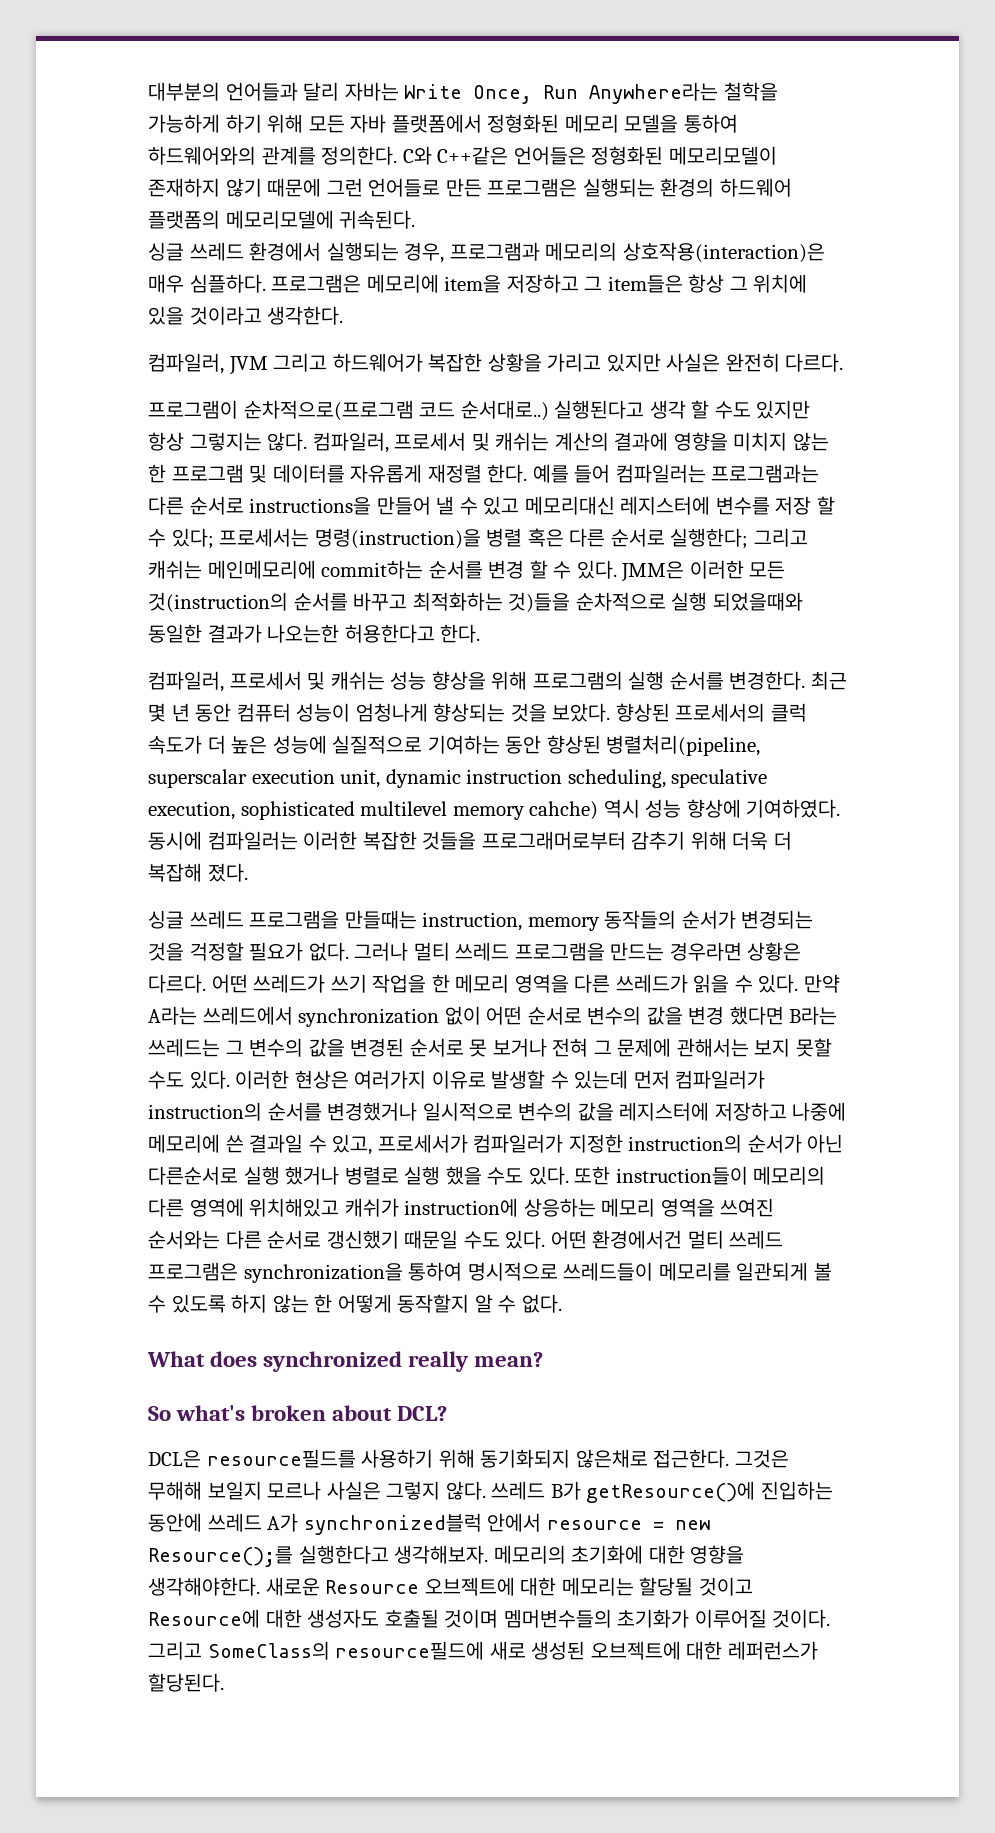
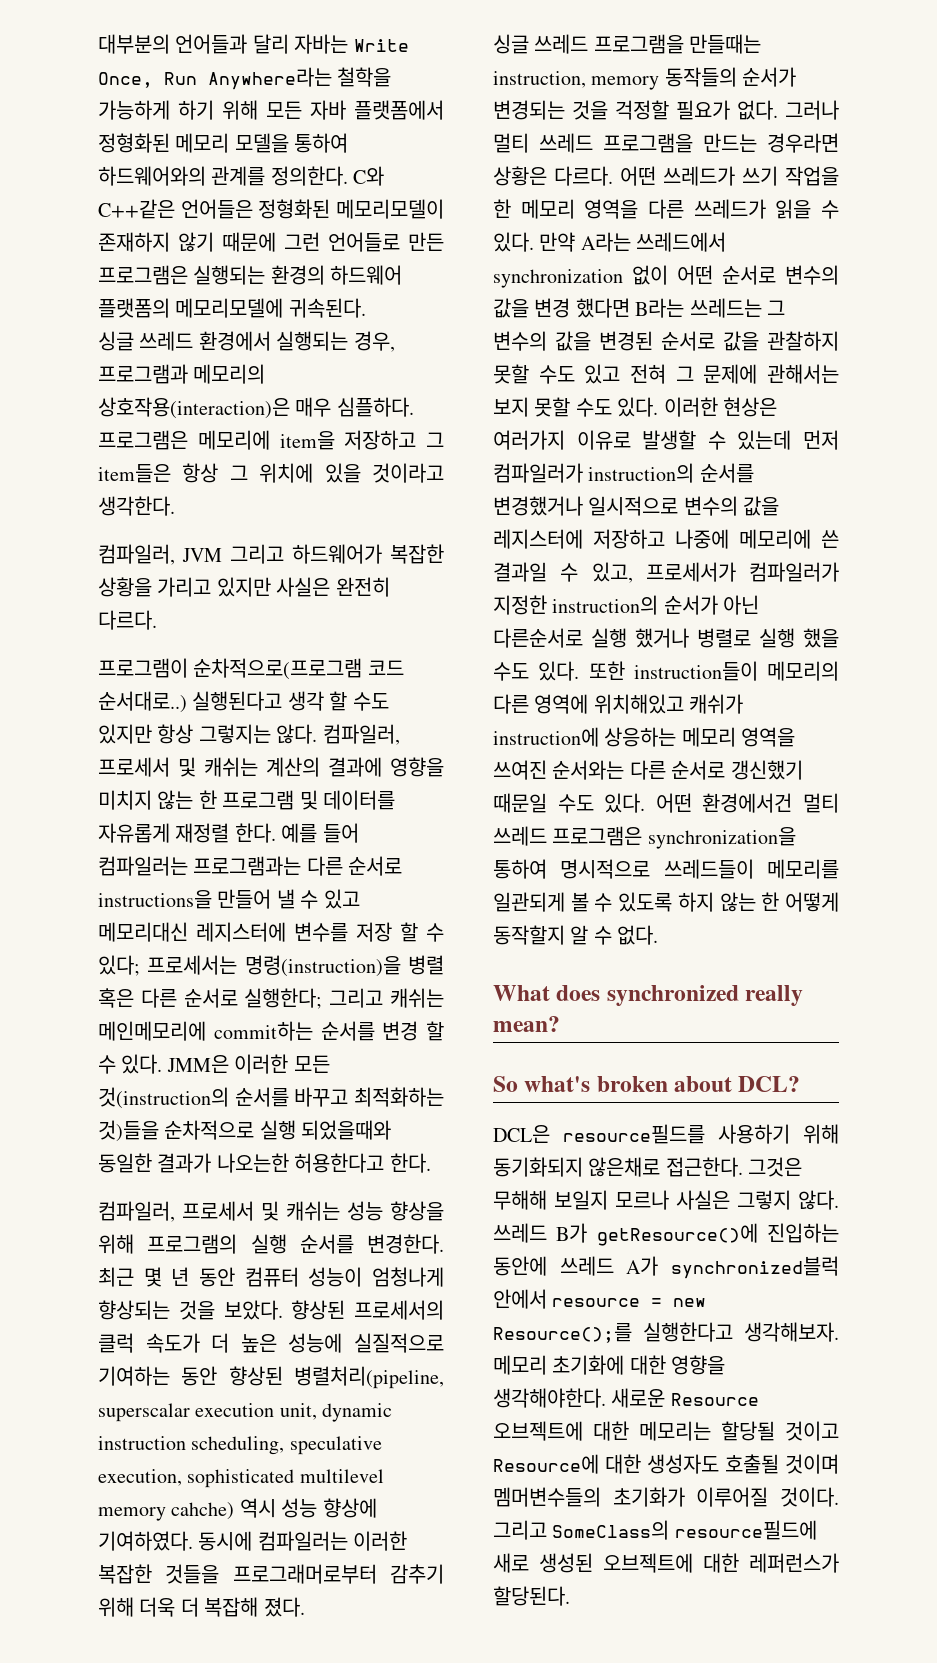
- 만약 A라는 쓰레드에서 synchronization 없이 어떤 순서로 변수의 값을 변경 했다면 B라는 쓰레드는 그 변수의 값을 변경된 순서로 못 보거나 전혀 그 문제에 관해서는 보지 못할 수도 있다.
+ 만약 A라는 쓰레드에서 synchronization 없이 어떤 순서로 변수의 값을 변경 했다면 B라는 쓰레드는 그 변수의 값을 변경된 순서로 값을 관찰하지 못할 수도 있고 전혀 그 문제에 관해서는 보지 못할 수도 있다.
- 메모리의 초기화에 대한 영향을 생각해야한다.
+ 메모리 초기화에 대한 영향을 생각해야한다.

